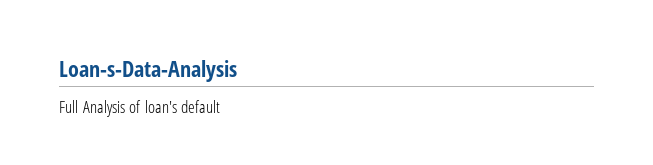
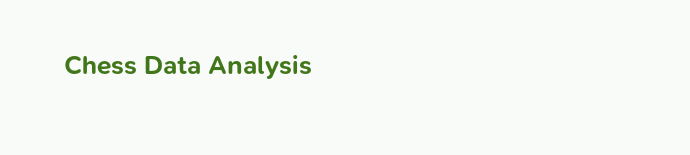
- Loan-s-Data-Analysis
- Full Analysis of loan's default
+ Chess Data Analysis

